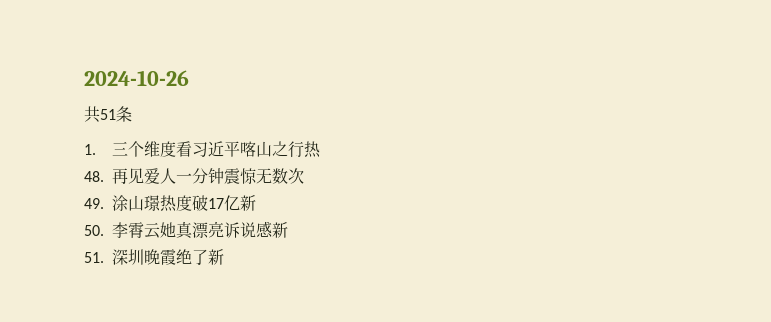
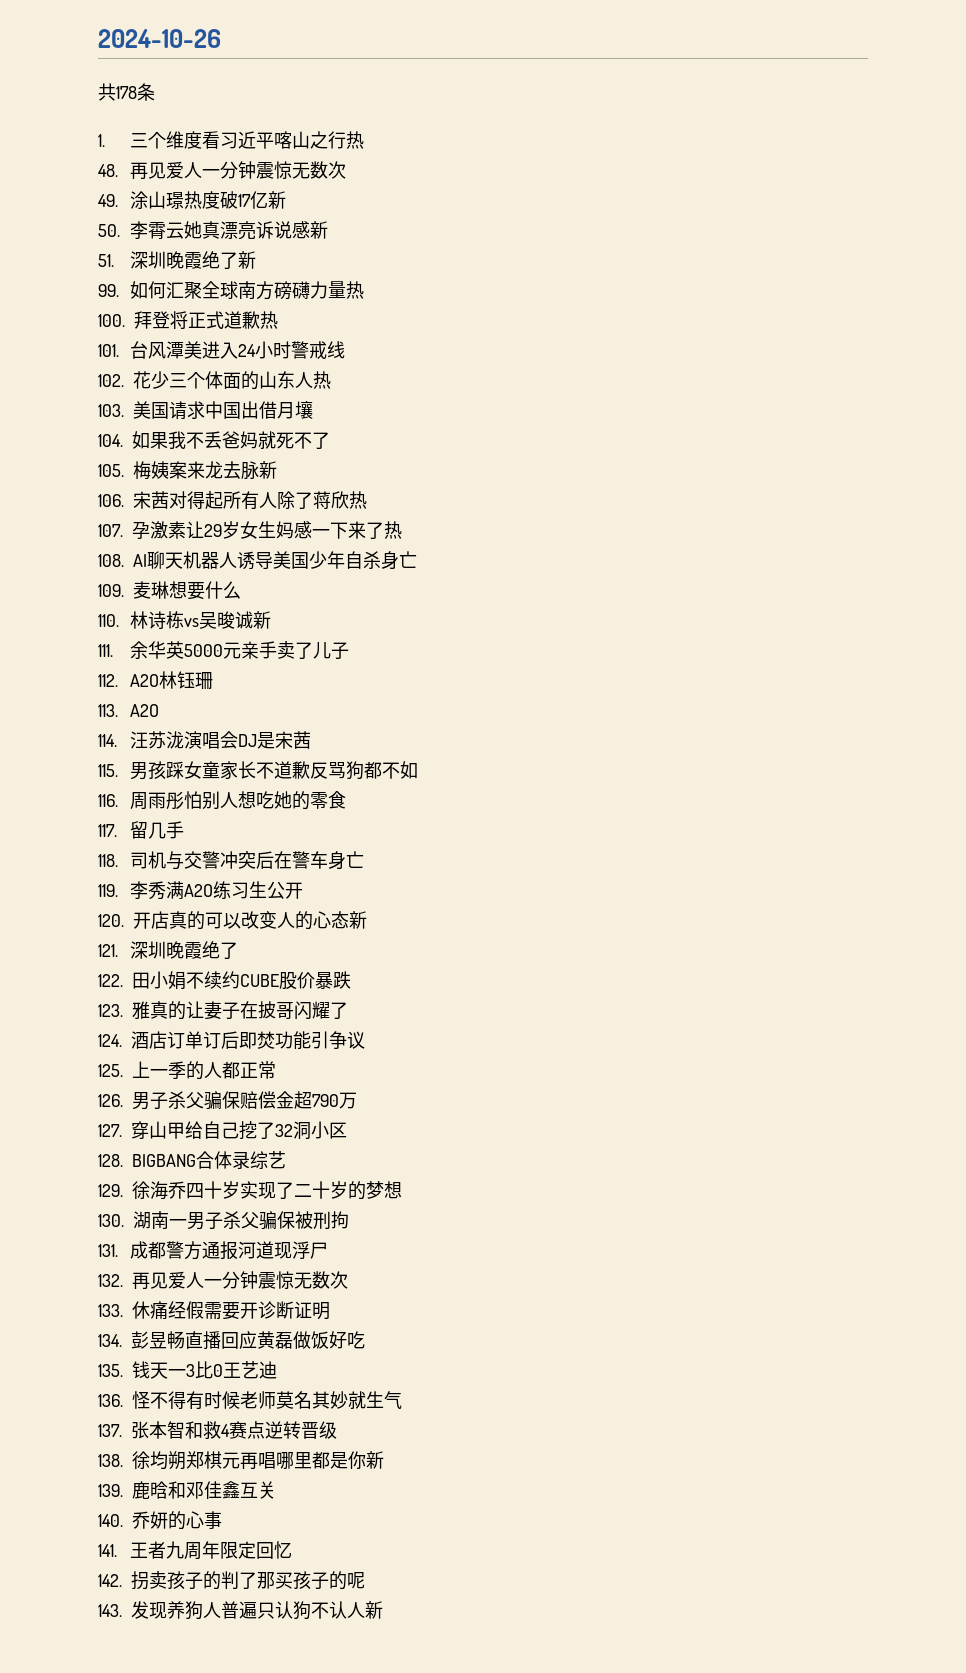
- 共51条
+ 共178条
+ 99.如何汇聚全球南方磅礴力量热
+ 100.拜登将正式道歉热
+ 101.台风潭美进入24小时警戒线
+ 102.花少三个体面的山东人热
+ 103.美国请求中国出借月壤
+ 104.如果我不丢爸妈就死不了
+ 105.梅姨案来龙去脉新
+ 106.宋茜对得起所有人除了蒋欣热
+ 107.孕激素让29岁女生妈感一下来了热
+ 108. AI聊天机器人诱导美国少年自杀身亡
+ 109.麦琳想要什么
+ 110.林诗栋vs吴晙诚新
+ 111.余华英5000元亲手卖了儿子
+ 112. A2O林钰珊
+ 113. A2O
+ 114.汪苏泷演唱会DJ是宋茜
+ 115.男孩踩女童家长不道歉反骂狗都不如
+ 116.周雨彤怕别人想吃她的零食
+ 117.留几手
+ 118.司机与交警冲突后在警车身亡
+ 119.李秀满A2O练习生公开
+ 120.开店真的可以改变人的心态新
+ 121.深圳晚霞绝了
+ 122.田小娟不续约CUBE股价暴跌
+ 123.雅真的让妻子在披哥闪耀了
+ 124.酒店订单订后即焚功能引争议
+ 125.上一季的人都正常
+ 126.男子杀父骗保赔偿金超790万
+ 127.穿山甲给自己挖了32洞小区
+ 128. BIGBANG合体录综艺
+ 129.徐海乔四十岁实现了二十岁的梦想
+ 130.湖南一男子杀父骗保被刑拘
+ 131.成都警方通报河道现浮尸
+ 132.再见爱人一分钟震惊无数次
+ 133.休痛经假需要开诊断证明
+ 134.彭昱畅直播回应黄磊做饭好吃
+ 135.钱天一3比0王艺迪
+ 136.怪不得有时候老师莫名其妙就生气
+ 137.张本智和救4赛点逆转晋级
+ 138.徐均朔郑棋元再唱哪里都是你新
+ 139.鹿晗和邓佳鑫互关
+ 140.乔妍的心事
+ 141.王者九周年限定回忆
+ 142.拐卖孩子的判了那买孩子的呢
+ 143.发现养狗人普遍只认狗不认人新

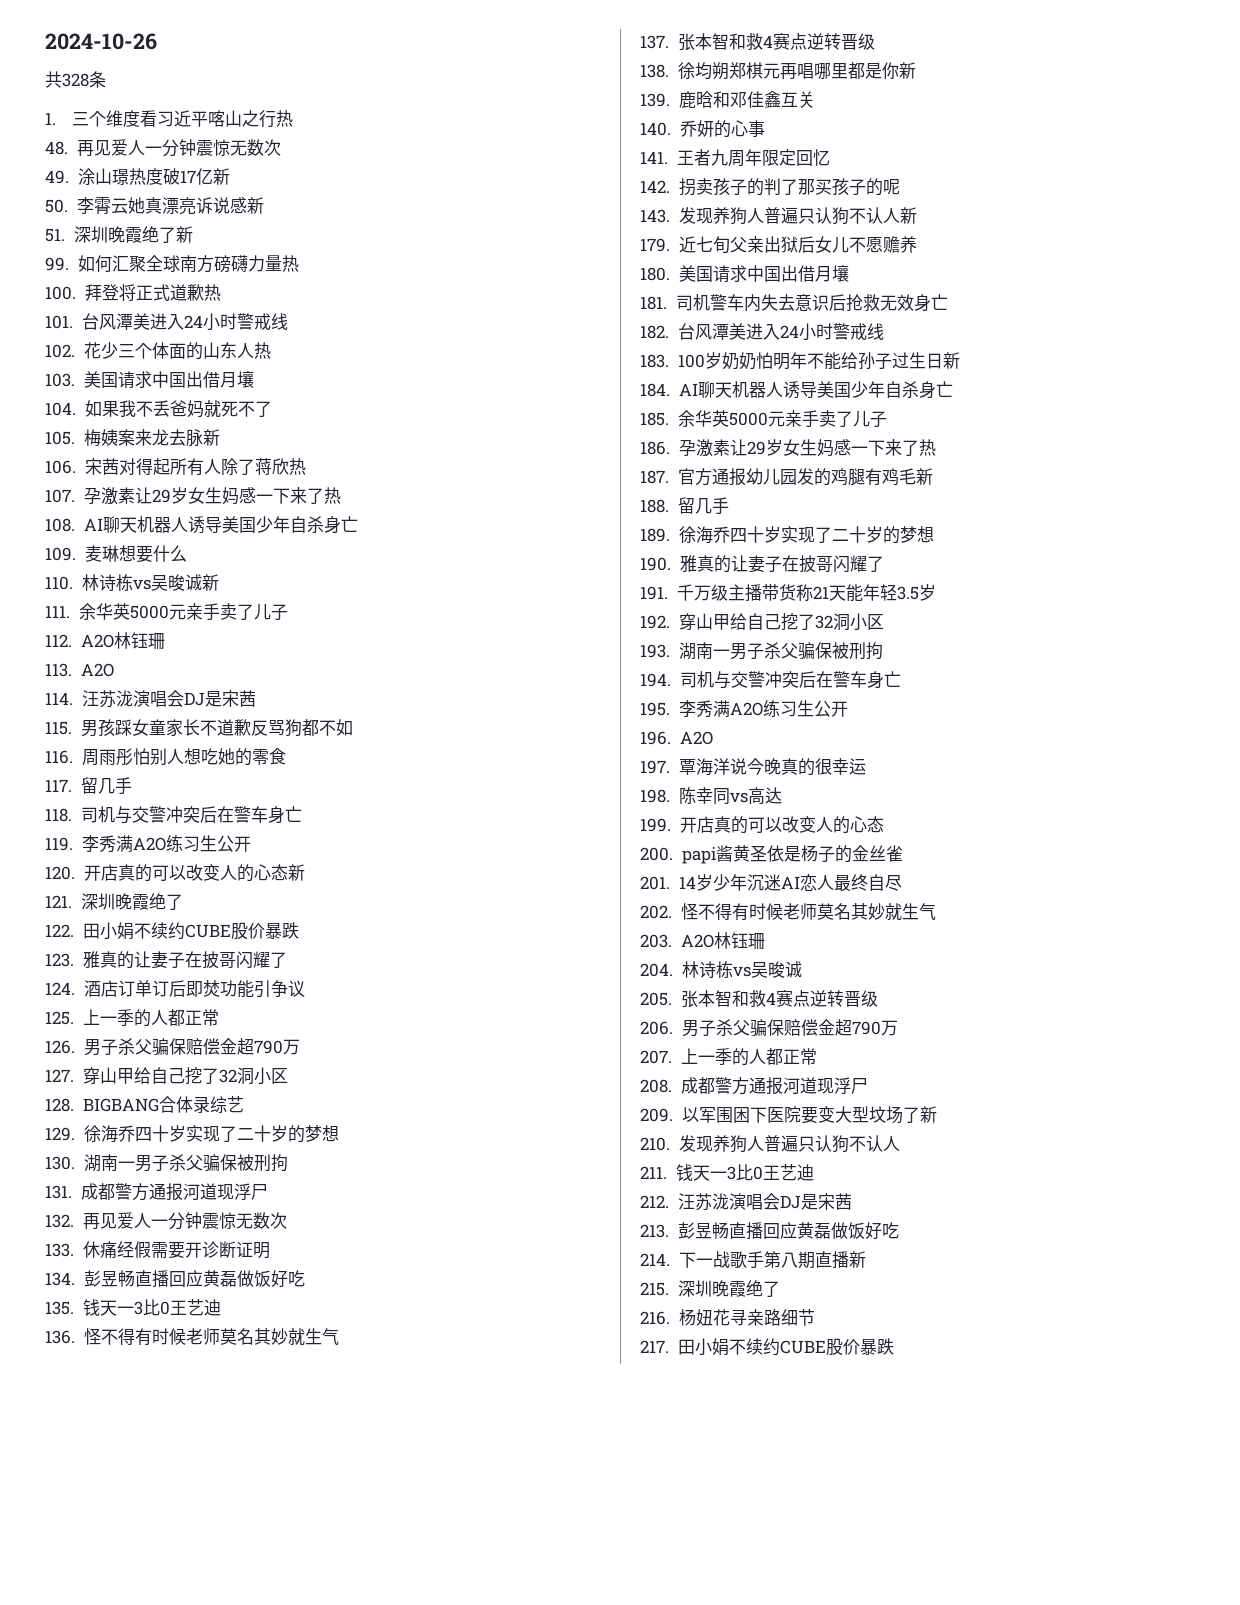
- 共178条
+ 共328条
+ 179.近七旬父亲出狱后女儿不愿赡养
+ 180.美国请求中国出借月壤
+ 181.司机警车内失去意识后抢救无效身亡
+ 182.台风潭美进入24小时警戒线
+ 183. 100岁奶奶怕明年不能给孙子过生日新
+ 184. AI聊天机器人诱导美国少年自杀身亡
+ 185.余华英5000元亲手卖了儿子
+ 186.孕激素让29岁女生妈感一下来了热
+ 187.官方通报幼儿园发的鸡腿有鸡毛新
+ 188.留几手
+ 189.徐海乔四十岁实现了二十岁的梦想
+ 190.雅真的让妻子在披哥闪耀了
+ 191.千万级主播带货称21天能年轻3.5岁
+ 192.穿山甲给自己挖了32洞小区
+ 193.湖南一男子杀父骗保被刑拘
+ 194.司机与交警冲突后在警车身亡
+ 195.李秀满A2O练习生公开
+ 196. A2O
+ 197.覃海洋说今晚真的很幸运
+ 198.陈幸同vs高达
+ 199.开店真的可以改变人的心态
+ 200. papi酱黄圣依是杨子的金丝雀
+ 201. 14岁少年沉迷AI恋人最终自尽
+ 202.怪不得有时候老师莫名其妙就生气
+ 203. A2O林钰珊
+ 204.林诗栋vs吴晙诚
+ 205.张本智和救4赛点逆转晋级
+ 206.男子杀父骗保赔偿金超790万
+ 207.上一季的人都正常
+ 208.成都警方通报河道现浮尸
+ 209.以军围困下医院要变大型坟场了新
+ 210.发现养狗人普遍只认狗不认人
+ 211.钱天一3比0王艺迪
+ 212.汪苏泷演唱会DJ是宋茜
+ 213.彭昱畅直播回应黄磊做饭好吃
+ 214.下一战歌手第八期直播新
+ 215.深圳晚霞绝了
+ 216.杨妞花寻亲路细节
+ 217.田小娟不续约CUBE股价暴跌

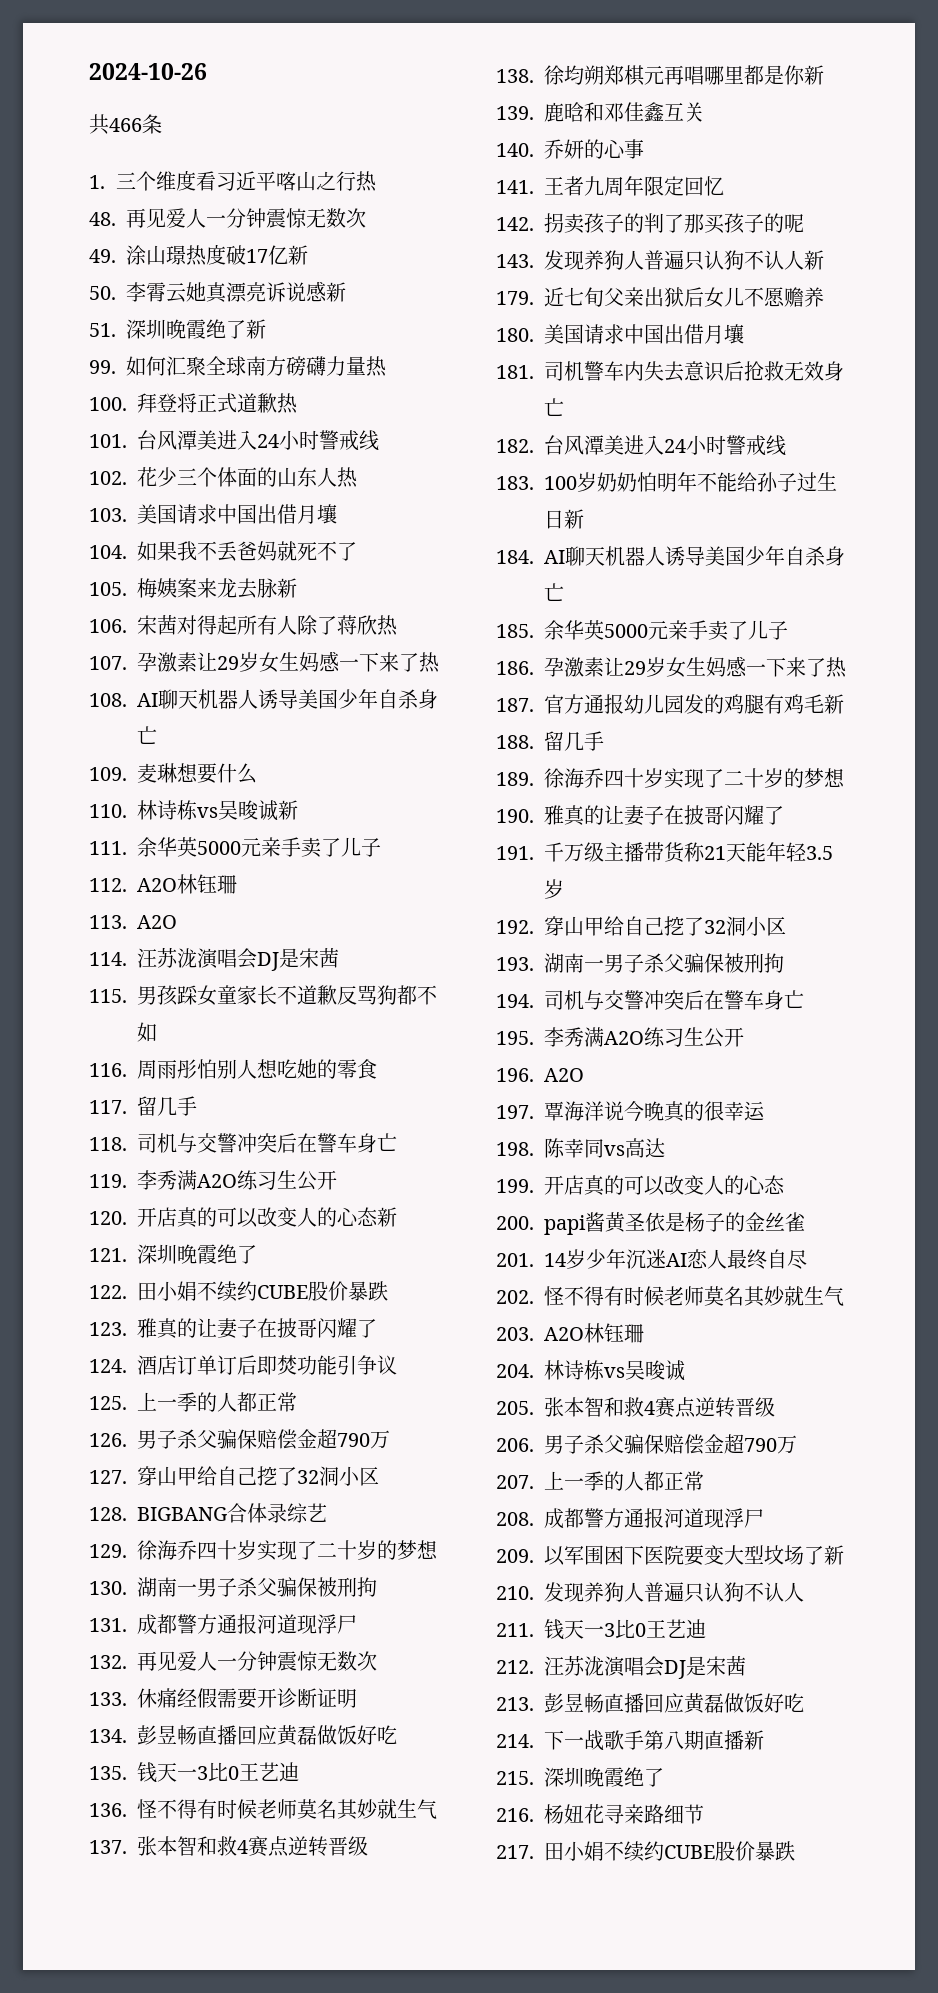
- 共328条
+ 共466条

